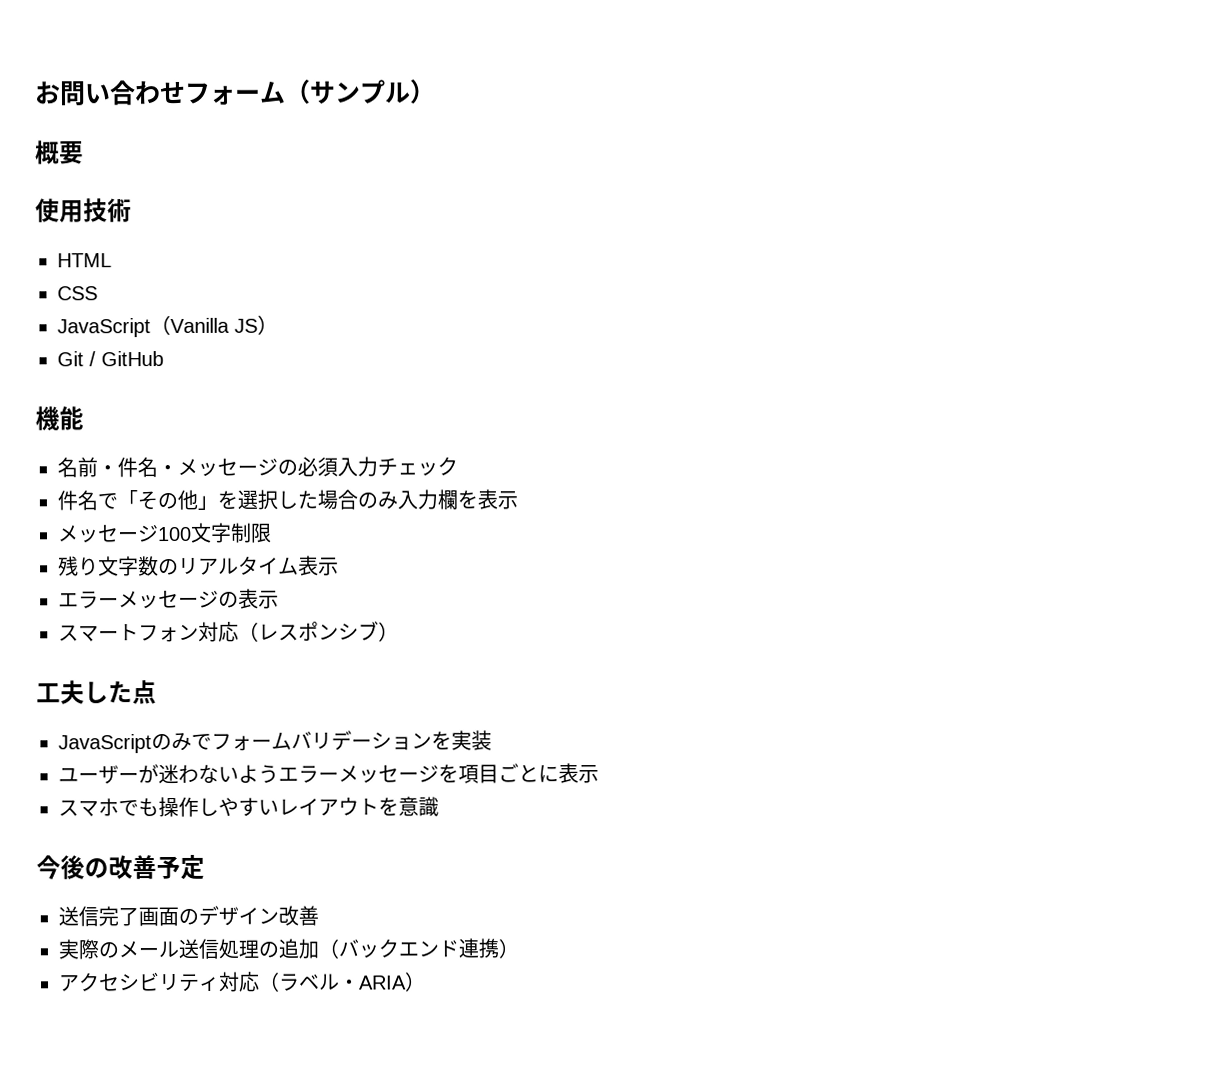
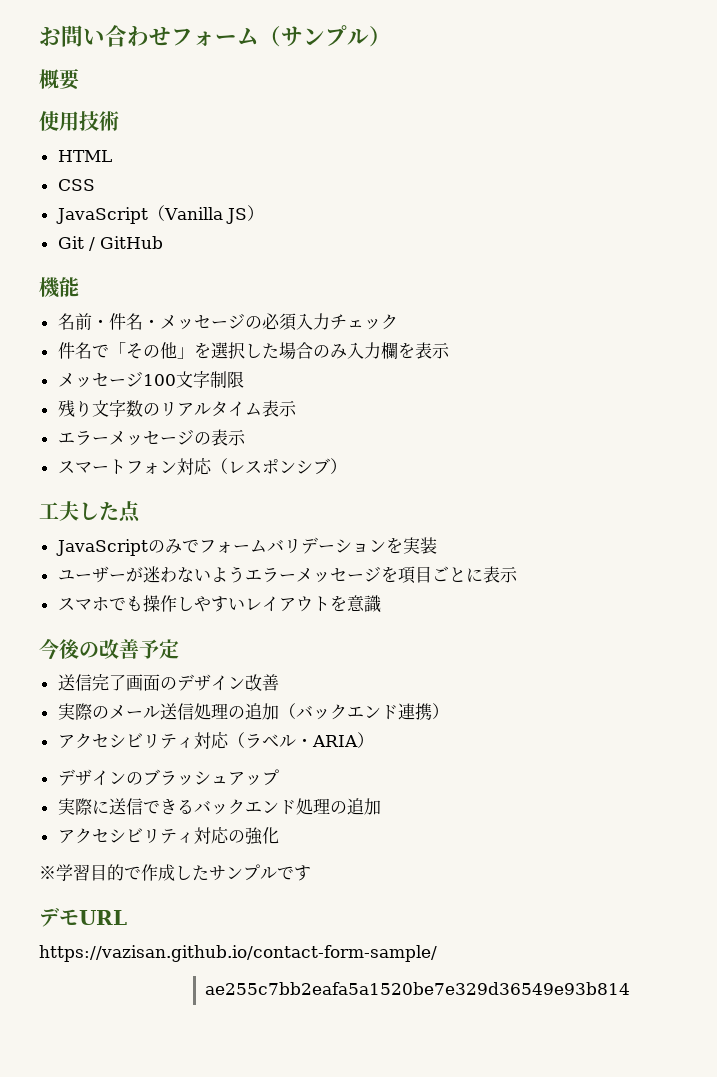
+ デザインのブラッシュアップ
+ 実際に送信できるバックエンド処理の追加
+ アクセシビリティ対応の強化
+ ※学習目的で作成したサンプルです
+ デモURL
+ https://vazisan.github.io/contact-form-sample/
+ ae255c7bb2eafa5a1520be7e329d36549e93b814

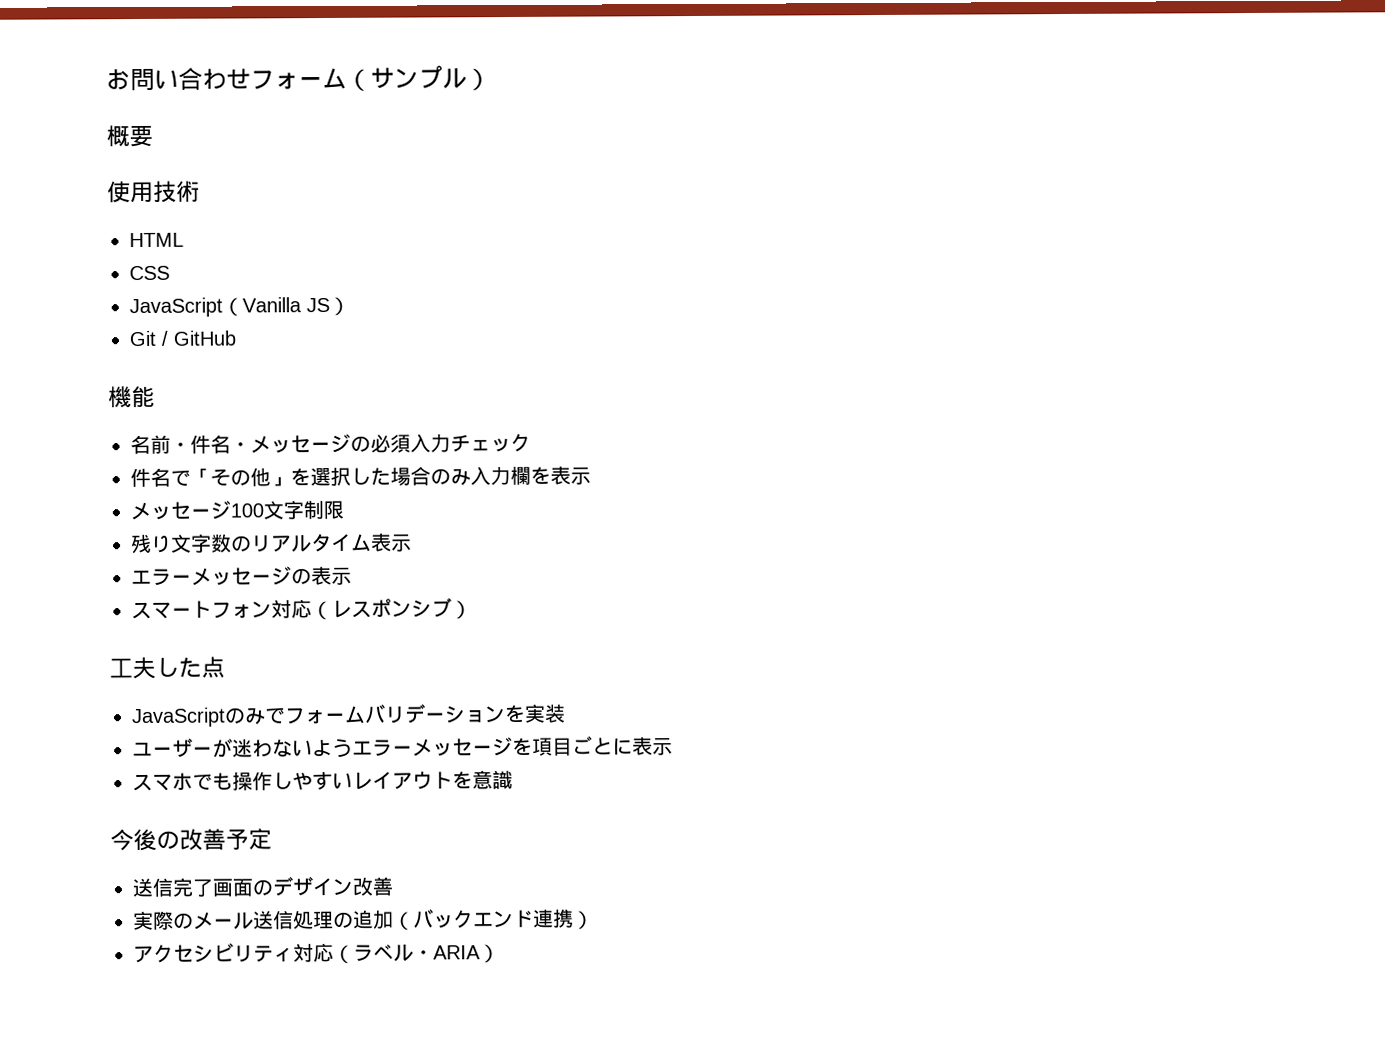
- デザインのブラッシュアップ
- 実際に送信できるバックエンド処理の追加
- アクセシビリティ対応の強化
- ※学習目的で作成したサンプルです
- デモURL
- https://vazisan.github.io/contact-form-sample/
- ae255c7bb2eafa5a1520be7e329d36549e93b814

